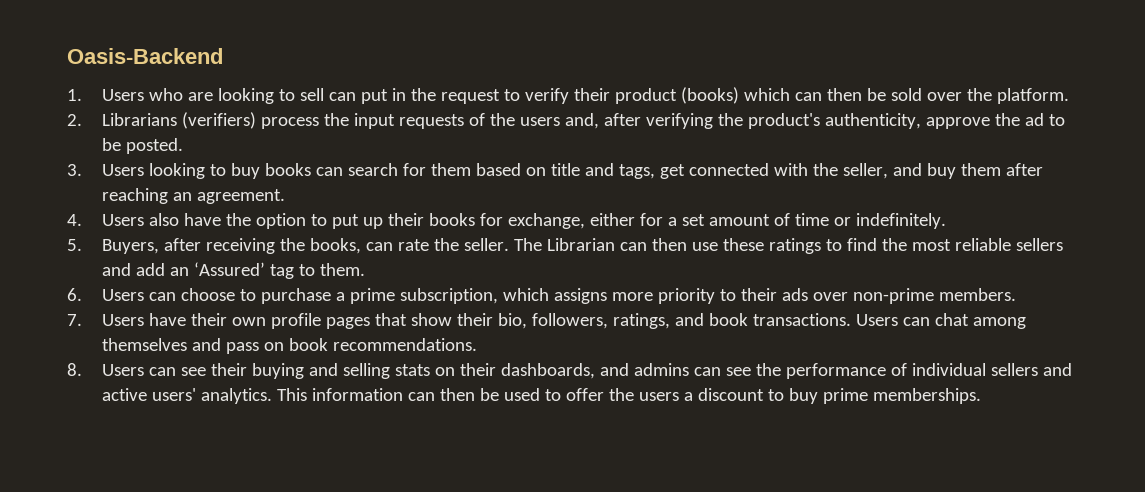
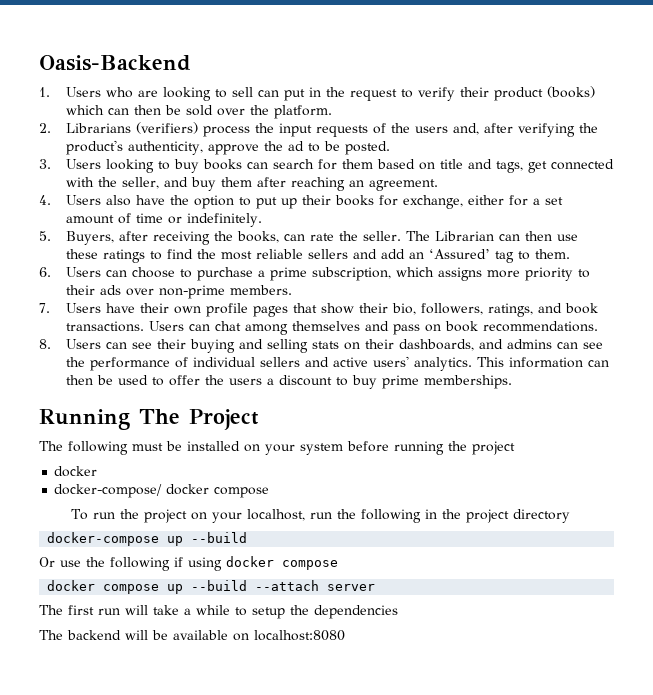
+ Running The Project
+ The following must be installed on your system before running the project
+ docker
+ docker-compose/ docker compose
+ To run the project on your localhost, run the following in the project directory
+ docker-compose up --build
+ Or use the following if using docker compose
+ docker compose up --build --attach server
+ The first run will take a while to setup the dependencies
+ The backend will be available on localhost:8080

